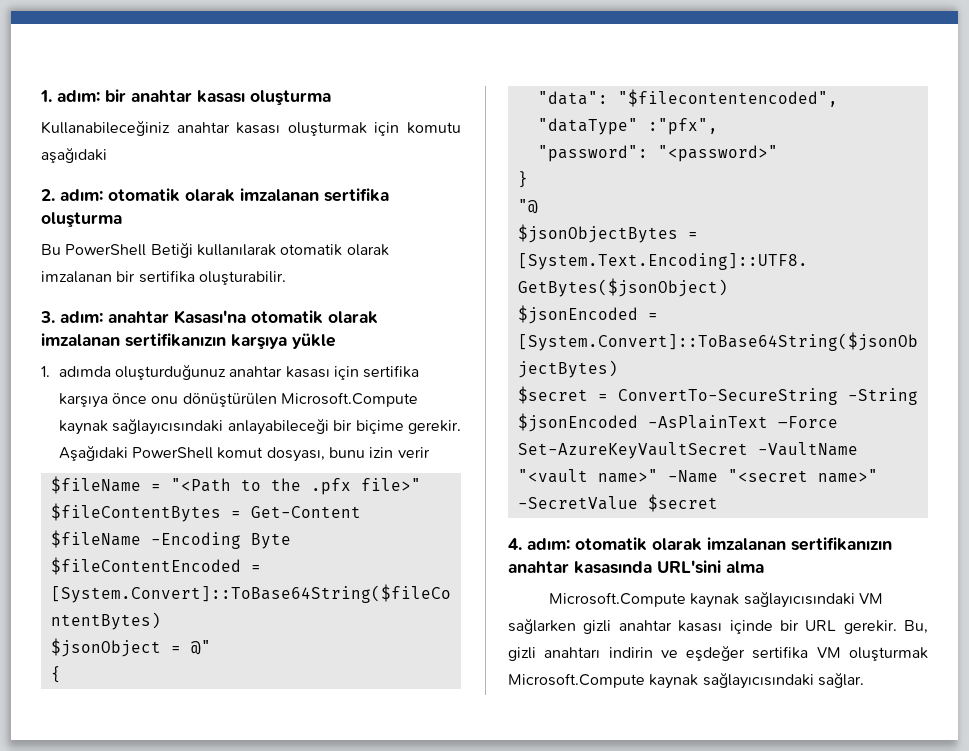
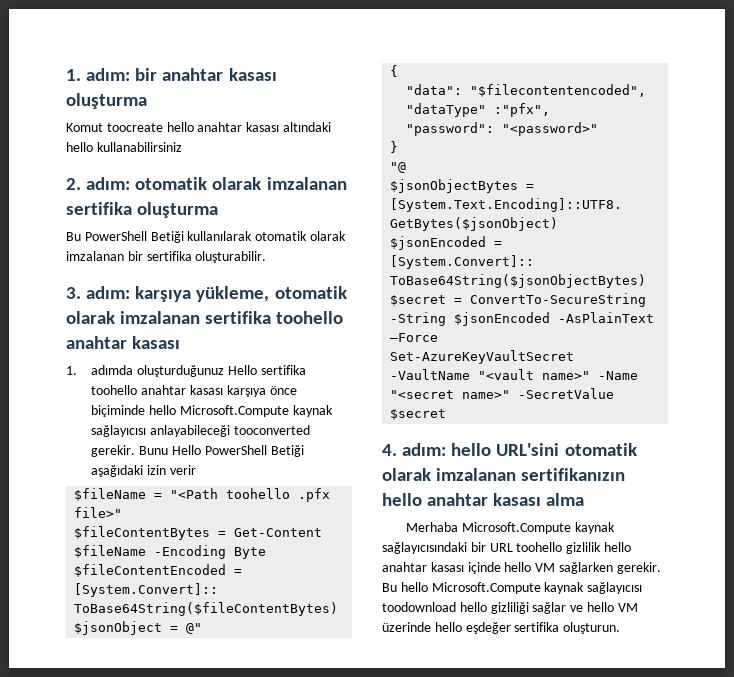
- Kullanabileceğiniz anahtar kasası oluşturmak için komutu aşağıdaki
+ Komut toocreate hello anahtar kasası altındaki hello kullanabilirsiniz
- 3. adım: anahtar Kasası'na otomatik olarak imzalanan sertifikanızın karşıya yükle
+ 3. adım: karşıya yükleme, otomatik olarak imzalanan sertifika toohello anahtar kasası
- 1. adımda oluşturduğunuz anahtar kasası için sertifika karşıya önce onu dönüştürülen Microsoft.Compute kaynak sağlayıcısındaki anlayabileceği bir biçime gerekir. Aşağıdaki PowerShell komut dosyası, bunu izin verir
+ 1. adımda oluşturduğunuz Hello sertifika toohello anahtar kasası karşıya önce biçiminde hello Microsoft.Compute kaynak sağlayıcısı anlayabileceği tooconverted gerekir. Bunu Hello PowerShell Betiği aşağıdaki izin verir
- $fileName = "<Path to the .pfx file>"
+ $fileName = "<Path toohello .pfx file>"
- 4. adım: otomatik olarak imzalanan sertifikanızın anahtar kasasında URL'sini alma
+ 4. adım: hello URL'sini otomatik olarak imzalanan sertifikanızın hello anahtar kasası alma
- Microsoft.Compute kaynak sağlayıcısındaki VM sağlarken gizli anahtar kasası içinde bir URL gerekir. Bu, gizli anahtarı indirin ve eşdeğer sertifika VM oluşturmak Microsoft.Compute kaynak sağlayıcısındaki sağlar.
+ Merhaba Microsoft.Compute kaynak sağlayıcısındaki bir URL toohello gizlilik hello anahtar kasası içinde hello VM sağlarken gerekir. Bu hello Microsoft.Compute kaynak sağlayıcısı toodownload hello gizliliği sağlar ve hello VM üzerinde hello eşdeğer sertifika oluşturun.

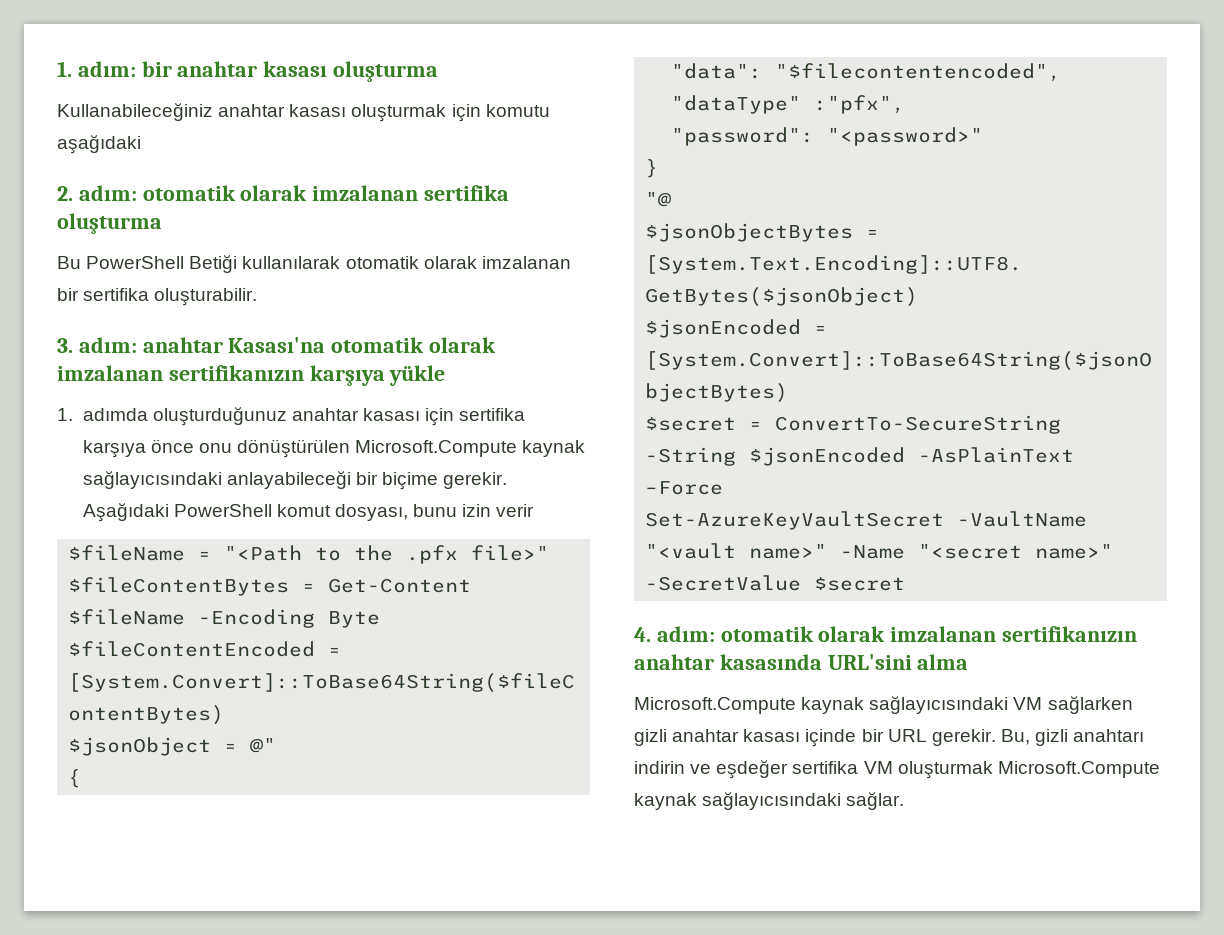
- Komut toocreate hello anahtar kasası altındaki hello kullanabilirsiniz
+ Kullanabileceğiniz anahtar kasası oluşturmak için komutu aşağıdaki
- 3. adım: karşıya yükleme, otomatik olarak imzalanan sertifika toohello anahtar kasası
+ 3. adım: anahtar Kasası'na otomatik olarak imzalanan sertifikanızın karşıya yükle
- 1. adımda oluşturduğunuz Hello sertifika toohello anahtar kasası karşıya önce biçiminde hello Microsoft.Compute kaynak sağlayıcısı anlayabileceği tooconverted gerekir. Bunu Hello PowerShell Betiği aşağıdaki izin verir
+ 1. adımda oluşturduğunuz anahtar kasası için sertifika karşıya önce onu dönüştürülen Microsoft.Compute kaynak sağlayıcısındaki anlayabileceği bir biçime gerekir. Aşağıdaki PowerShell komut dosyası, bunu izin verir
- $fileName = "<Path toohello .pfx file>"
+ $fileName = "<Path to the .pfx file>"
- 4. adım: hello URL'sini otomatik olarak imzalanan sertifikanızın hello anahtar kasası alma
+ 4. adım: otomatik olarak imzalanan sertifikanızın anahtar kasasında URL'sini alma
- Merhaba Microsoft.Compute kaynak sağlayıcısındaki bir URL toohello gizlilik hello anahtar kasası içinde hello VM sağlarken gerekir. Bu hello Microsoft.Compute kaynak sağlayıcısı toodownload hello gizliliği sağlar ve hello VM üzerinde hello eşdeğer sertifika oluşturun.
+ Microsoft.Compute kaynak sağlayıcısındaki VM sağlarken gizli anahtar kasası içinde bir URL gerekir. Bu, gizli anahtarı indirin ve eşdeğer sertifika VM oluşturmak Microsoft.Compute kaynak sağlayıcısındaki sağlar.

